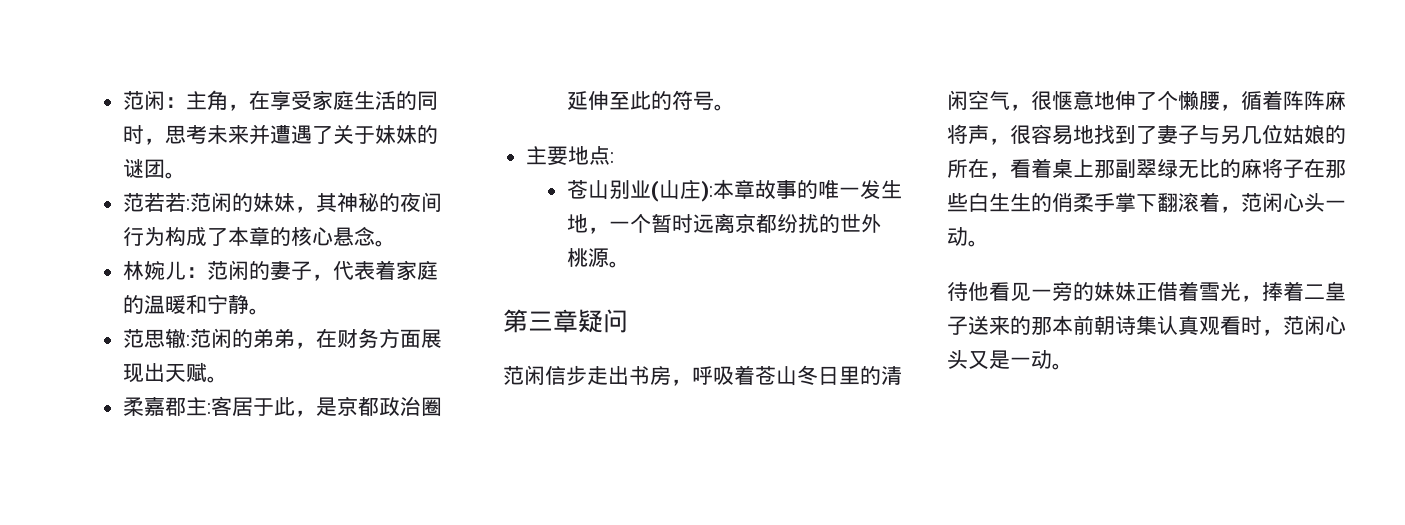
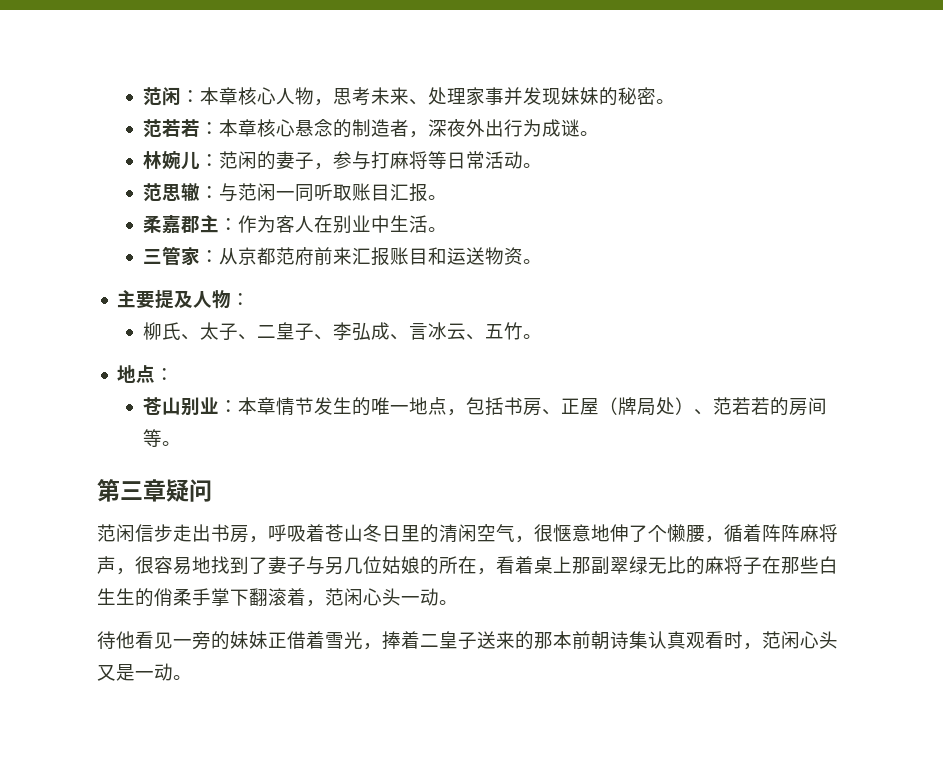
- 范闲：主角，在享受家庭生活的同时，思考未来并遭遇了关于妹妹的谜团。
- 范若若:范闲的妹妹，其神秘的夜间行为构成了本章的核心悬念。
+ 范闲：本章核心人物，思考未来、处理家事并发现妹妹的秘密。
+ 范若若：本章核心悬念的制造者，深夜外出行为成谜。
- 林婉儿：范闲的妻子，代表着家庭的温暖和宁静。
- 范思辙:范闲的弟弟，在财务方面展现出天赋。
- 柔嘉郡主:客居于此，是京都政治圈延伸至此的符号。
- 主要地点:
- 苍山别业(山庄):本章故事的唯一发生地，一个暂时远离京都纷扰的世外桃源。
+ 林婉儿：范闲的妻子，参与打麻将等日常活动。
+ 范思辙：与范闲一同听取账目汇报。
+ 柔嘉郡主：作为客人在别业中生活。
+ 三管家：从京都范府前来汇报账目和运送物资。
+ 主要提及人物：
+ 柳氏、太子、二皇子、李弘成、言冰云、五竹。
+ 地点：
+ 苍山别业：本章情节发生的唯一地点，包括书房、正屋（牌局处）、范若若的房间等。

